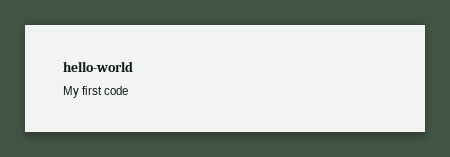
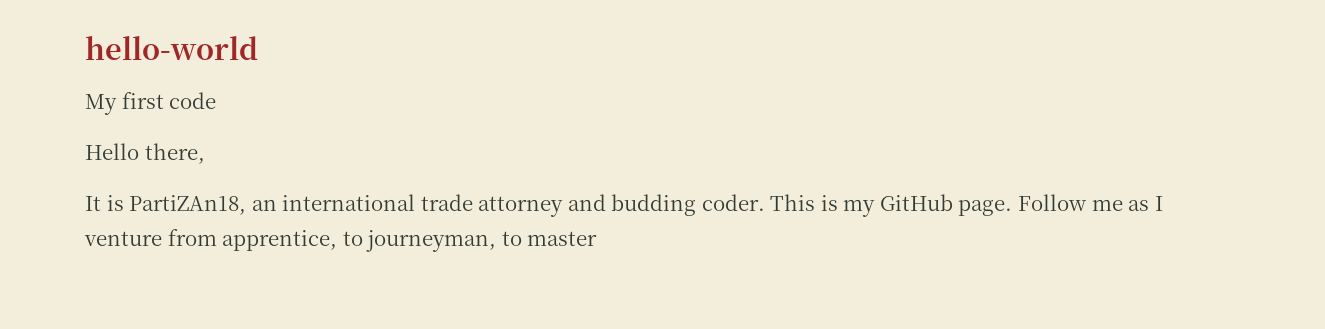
+ Hello there,
+ It is PartiZAn18, an international trade attorney and budding coder. This is my GitHub page. Follow me as I venture from apprentice, to journeyman, to master

